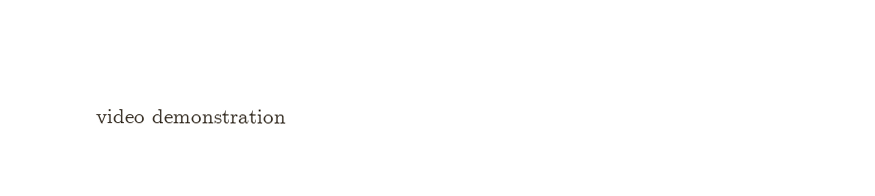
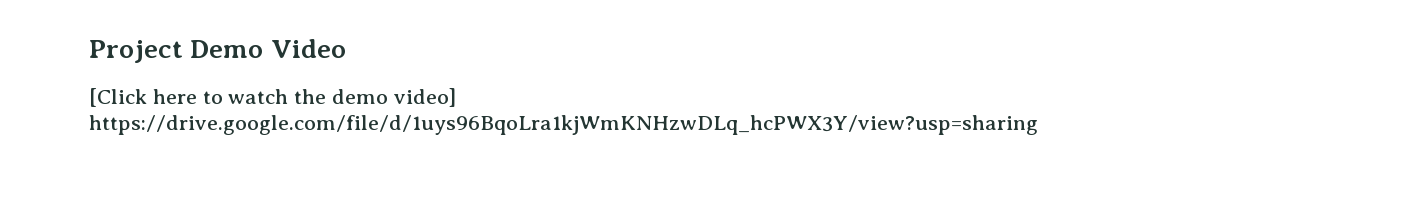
- video demonstration
+ Project Demo Video
+ [Click here to watch the demo video] https://drive.google.com/file/d/1uys96BqoLra1kjWmKNHzwDLq_hcPWX3Y/view?usp=sharing

